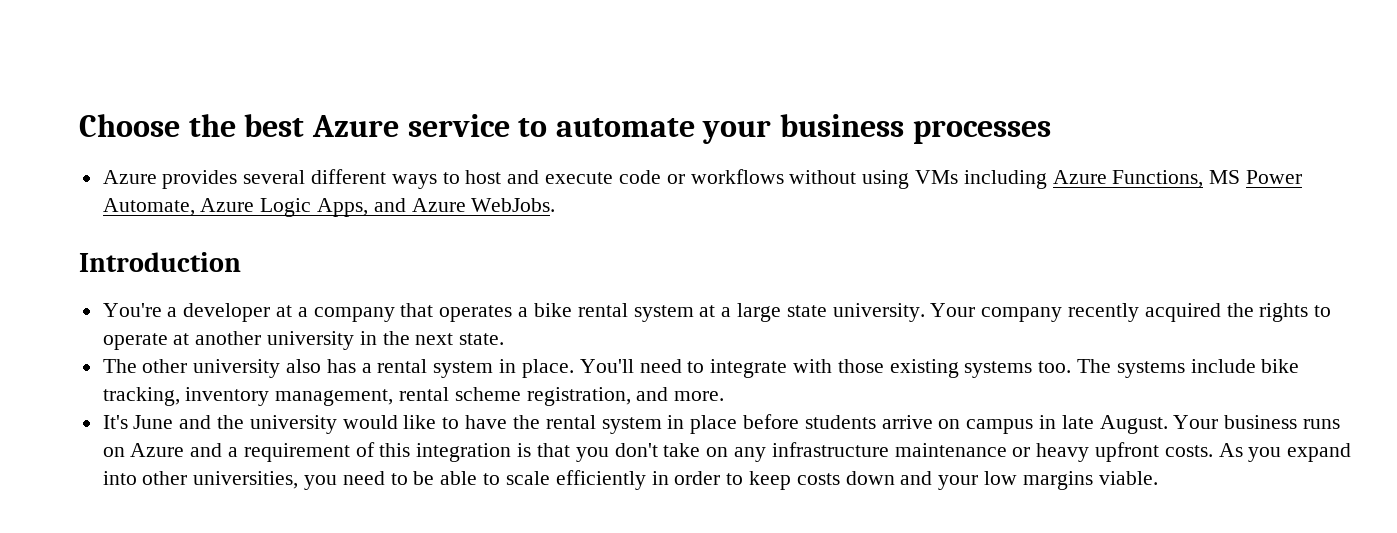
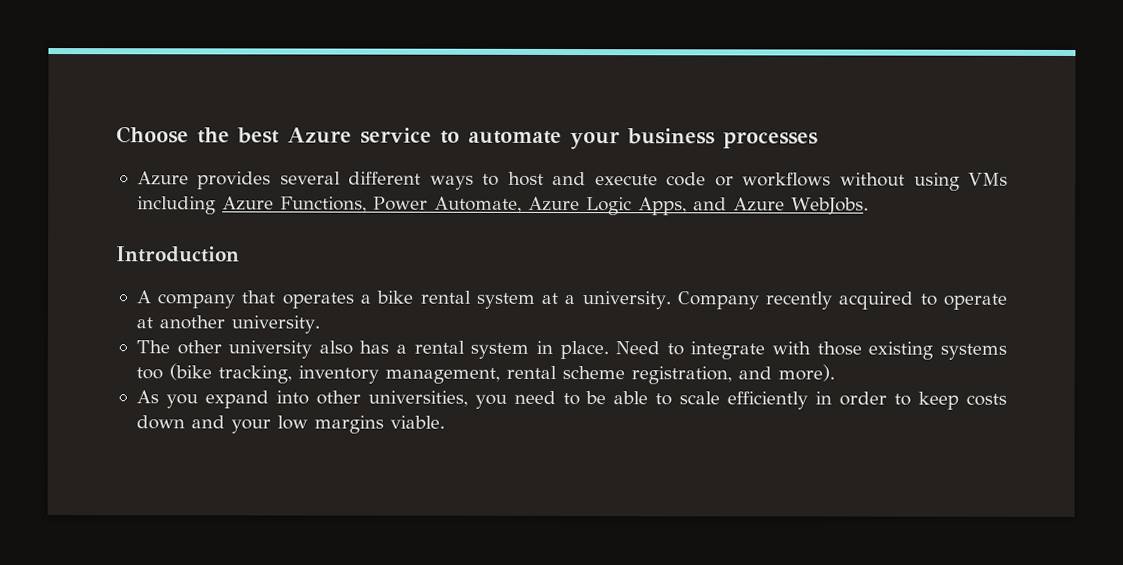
- Azure provides several different ways to host and execute code or workflows without using VMs including Azure Functions, MS Power Automate, Azure Logic Apps, and Azure WebJobs.
+ Azure provides several different ways to host and execute code or workflows without using VMs including Azure Functions, Power Automate, Azure Logic Apps, and Azure WebJobs.
- You're a developer at a company that operates a bike rental system at a large state university. Your company recently acquired the rights to operate at another university in the next state.
+ A company that operates a bike rental system at a university. Company recently acquired to operate at another university.
- You'll need to integrate with those existing systems too. The systems include bike tracking, inventory management, rental scheme registration, and more.
- It's June and the university would like to have the rental system in place before students arrive on campus in late August. Your business runs on Azure and a requirement of this integration is that you don't take on any infrastructure maintenance or heavy upfront costs. As you expand into other universities, you need to be able to scale efficiently in order to keep costs down and your low margins viable.
+ Need to integrate with those existing systems too (bike tracking, inventory management, rental scheme registration, and more).
+ As you expand into other universities, you need to be able to scale efficiently in order to keep costs down and your low margins viable.

